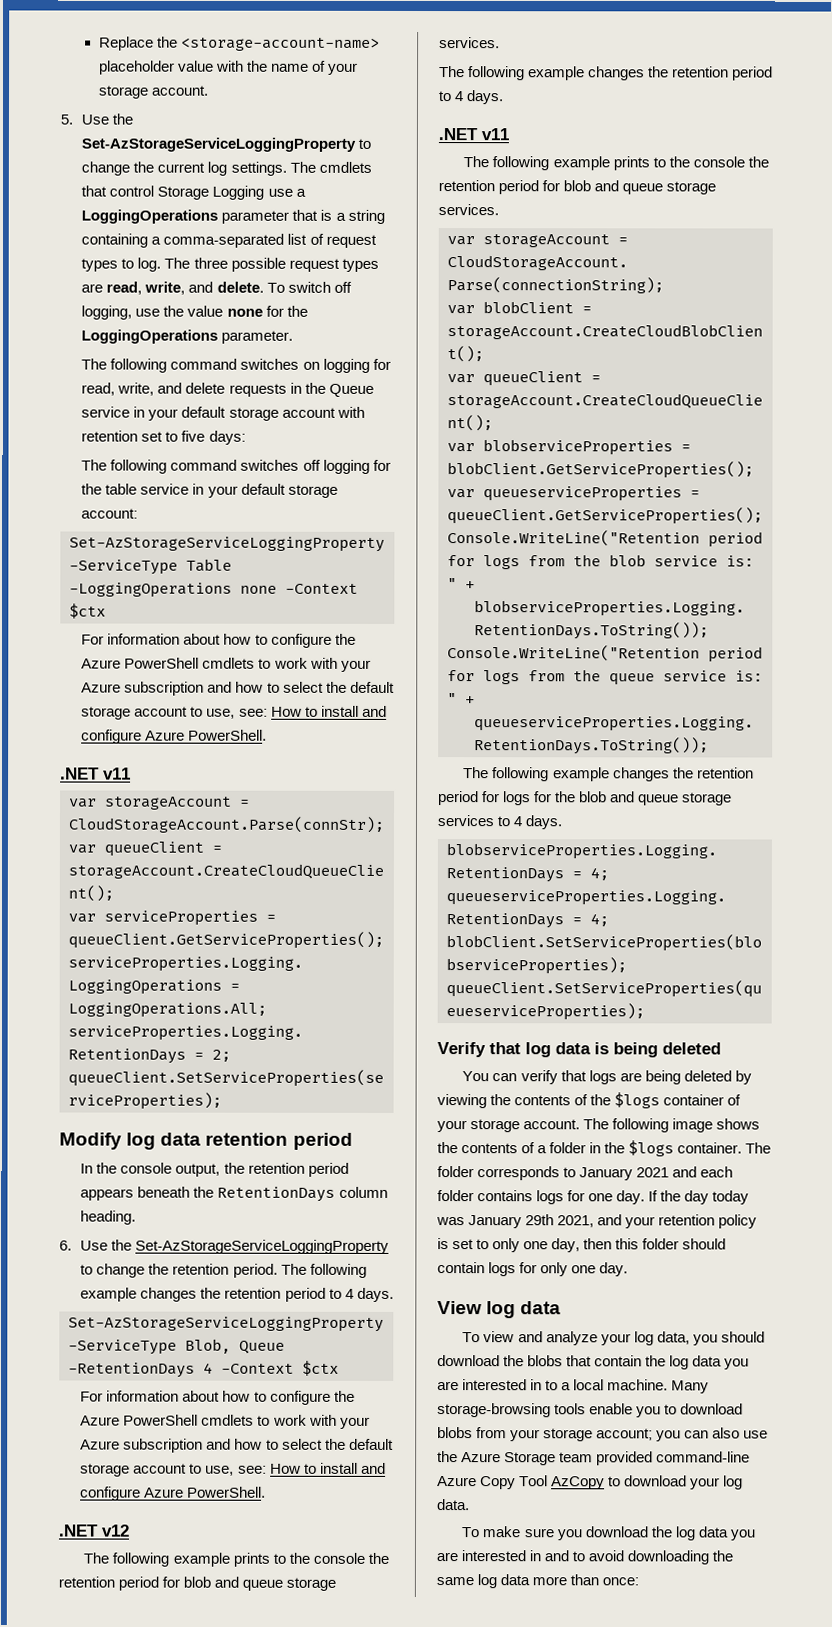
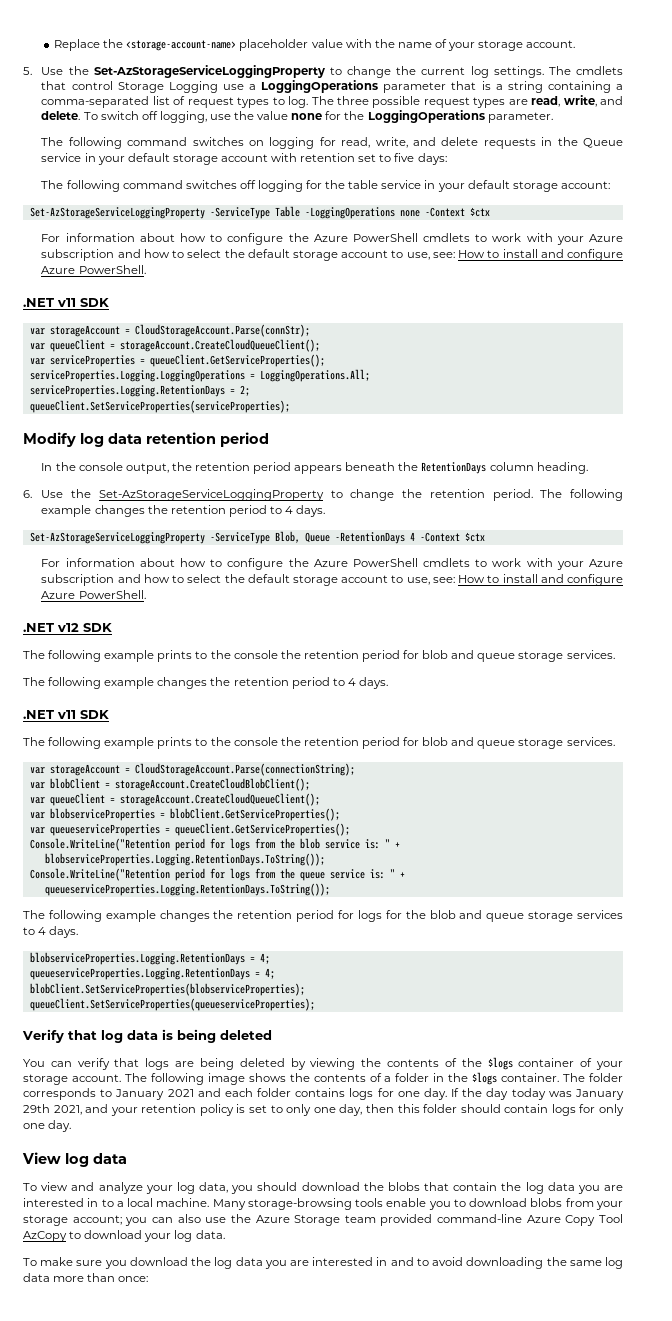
  Set-AzStorageServiceLoggingProperty -ServiceType Table -LoggingOperations none -Context $ctx
  For information about how to configure the Azure PowerShell cmdlets to work with your Azure subscription and how to select the default storage account to use, see: How to install and configure Azure PowerShell.
- .NET v11
+ .NET v11 SDK
- .NET v12
+ .NET v12 SDK
  The following example prints to the console the retention period for blob and queue storage services.
  The following example changes the retention period to 4 days.
- .NET v11
+ .NET v11 SDK

